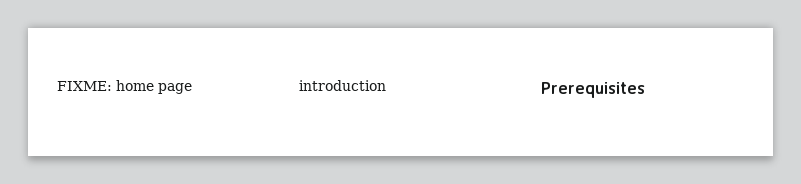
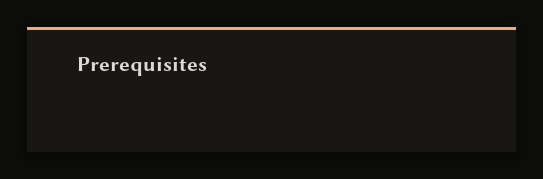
- FIXME: home page introduction

